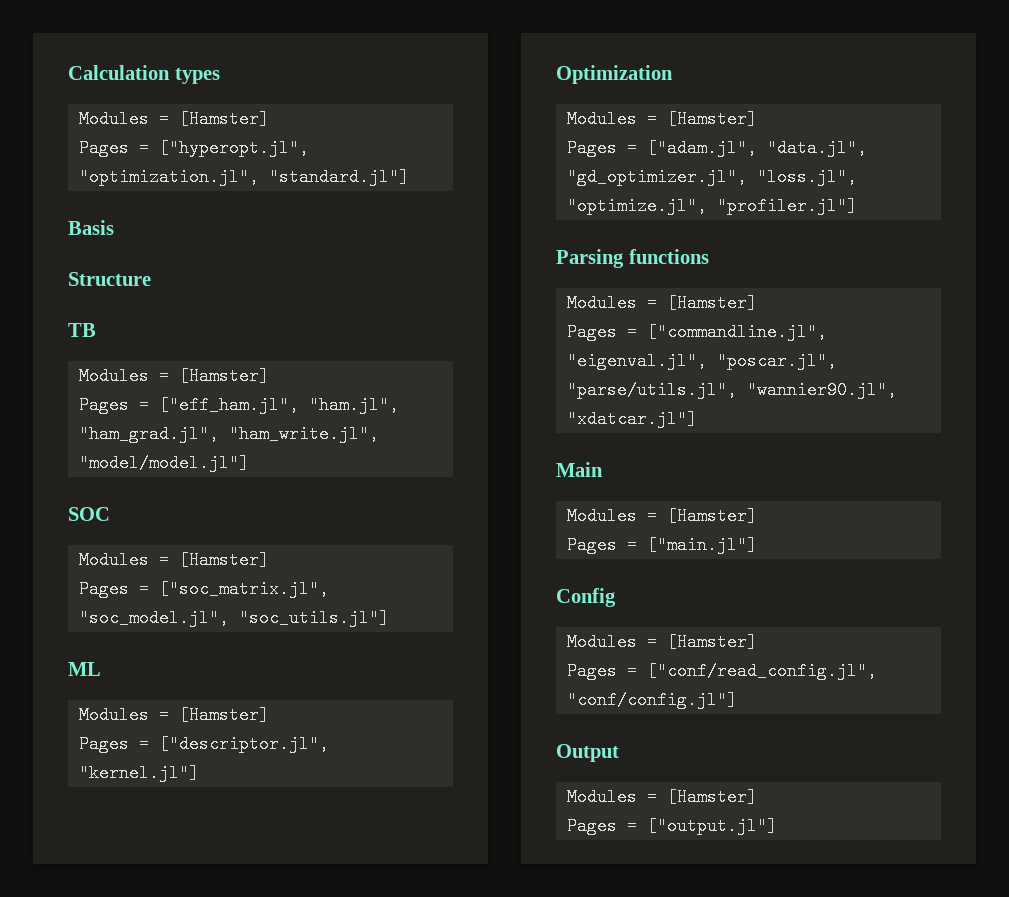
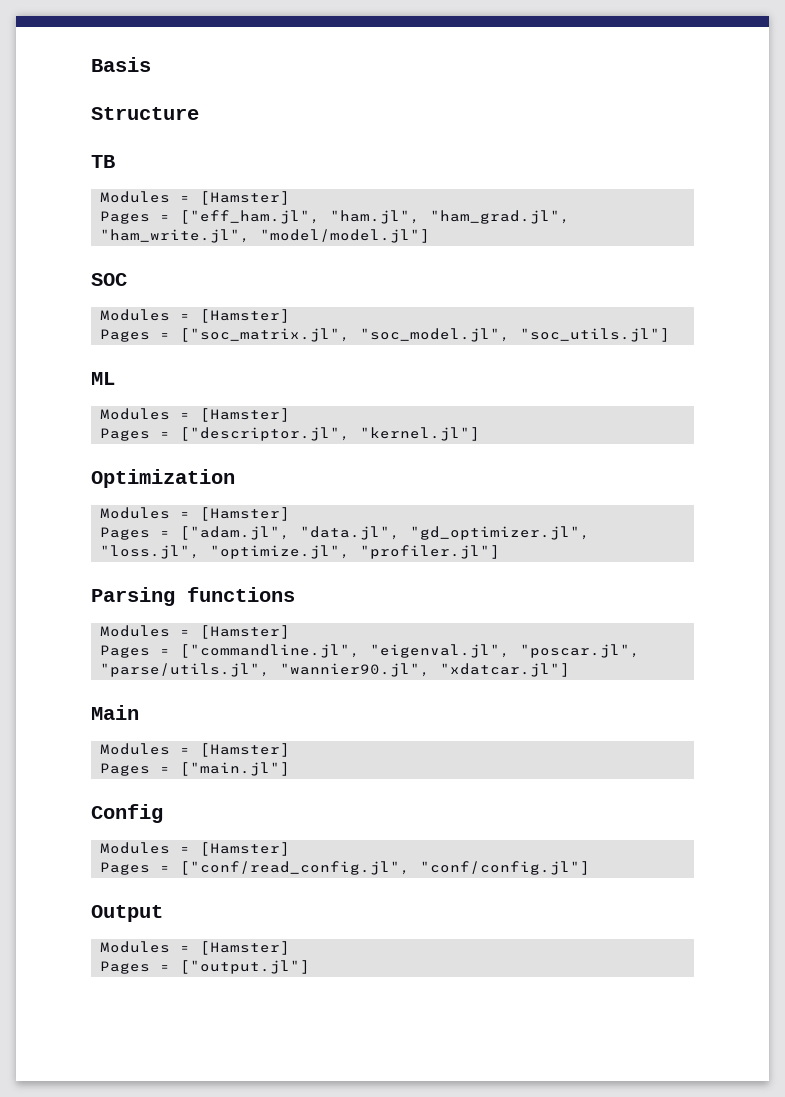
- Calculation types
- Modules = [Hamster]
- Pages = ["hyperopt.jl", "optimization.jl", "standard.jl"]

